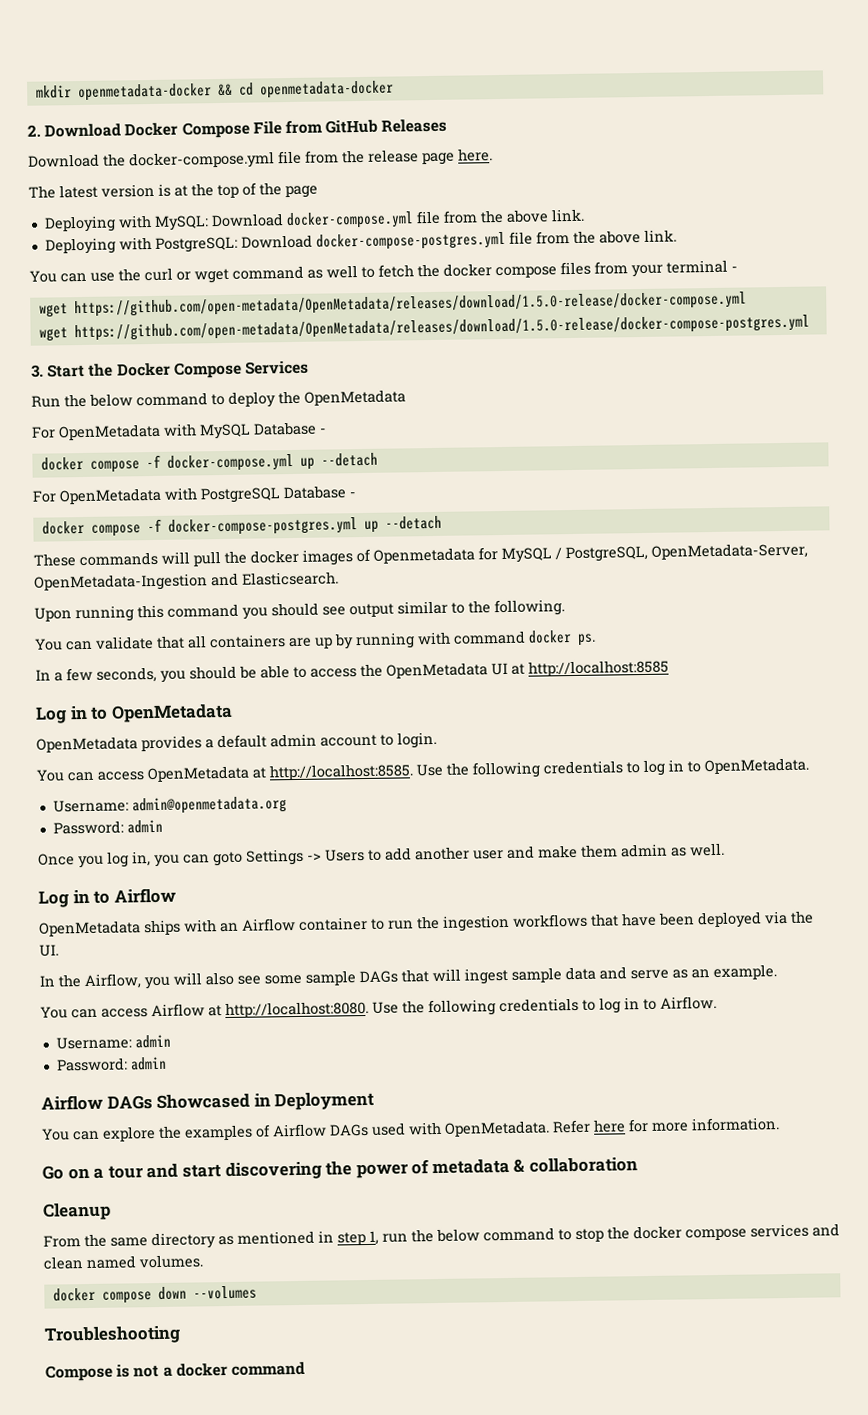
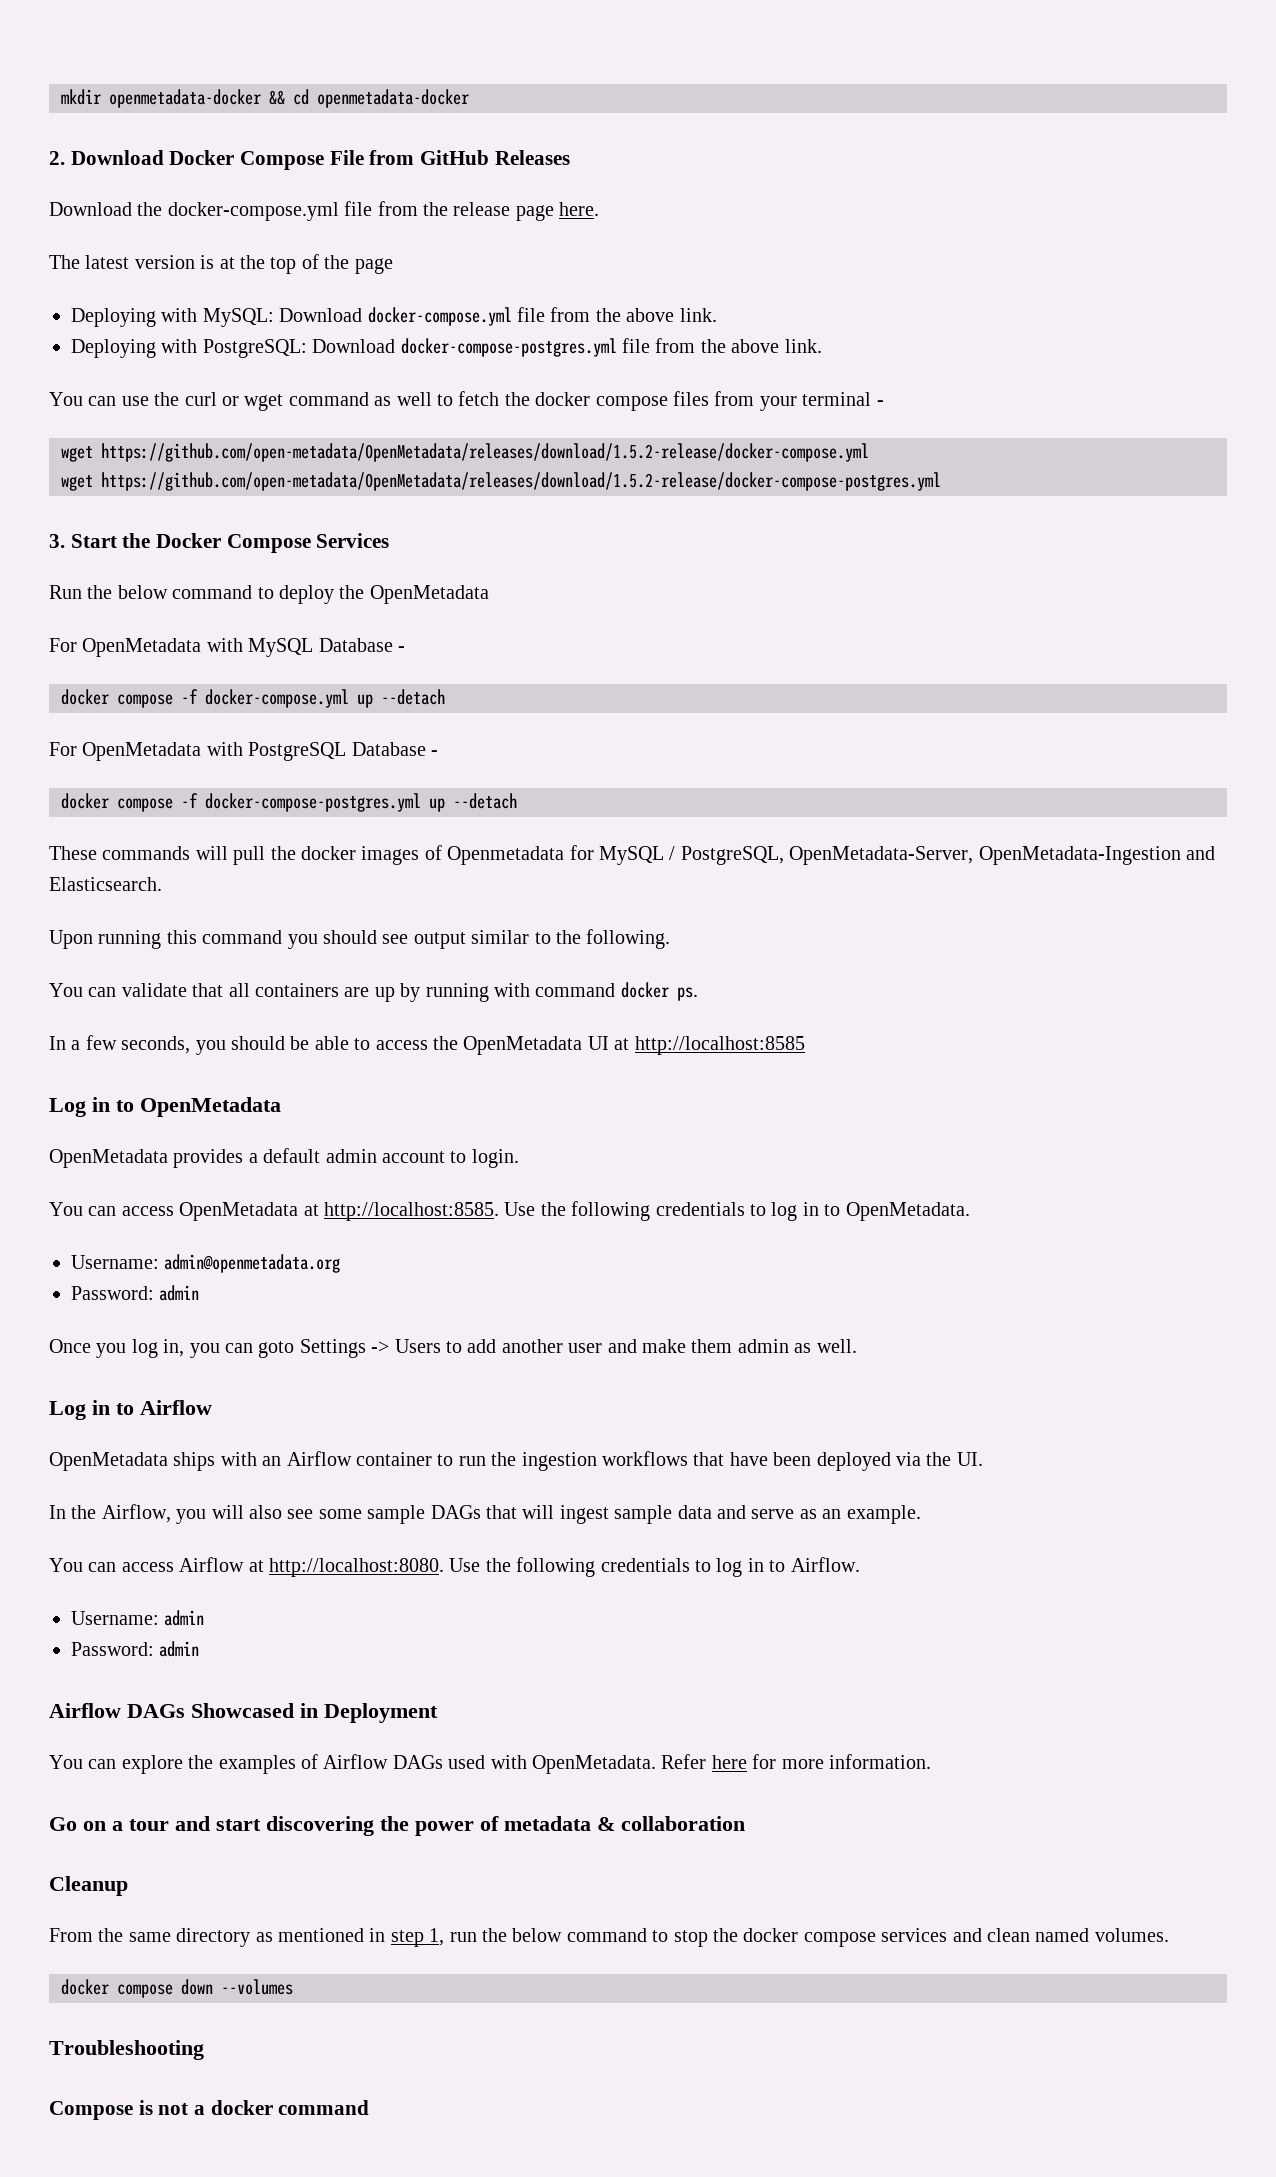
- wget https://github.com/open-metadata/OpenMetadata/releases/download/1.5.0-release/docker-compose.yml
- wget https://github.com/open-metadata/OpenMetadata/releases/download/1.5.0-release/docker-compose-postgres.yml
+ wget https://github.com/open-metadata/OpenMetadata/releases/download/1.5.2-release/docker-compose.yml
+ wget https://github.com/open-metadata/OpenMetadata/releases/download/1.5.2-release/docker-compose-postgres.yml

